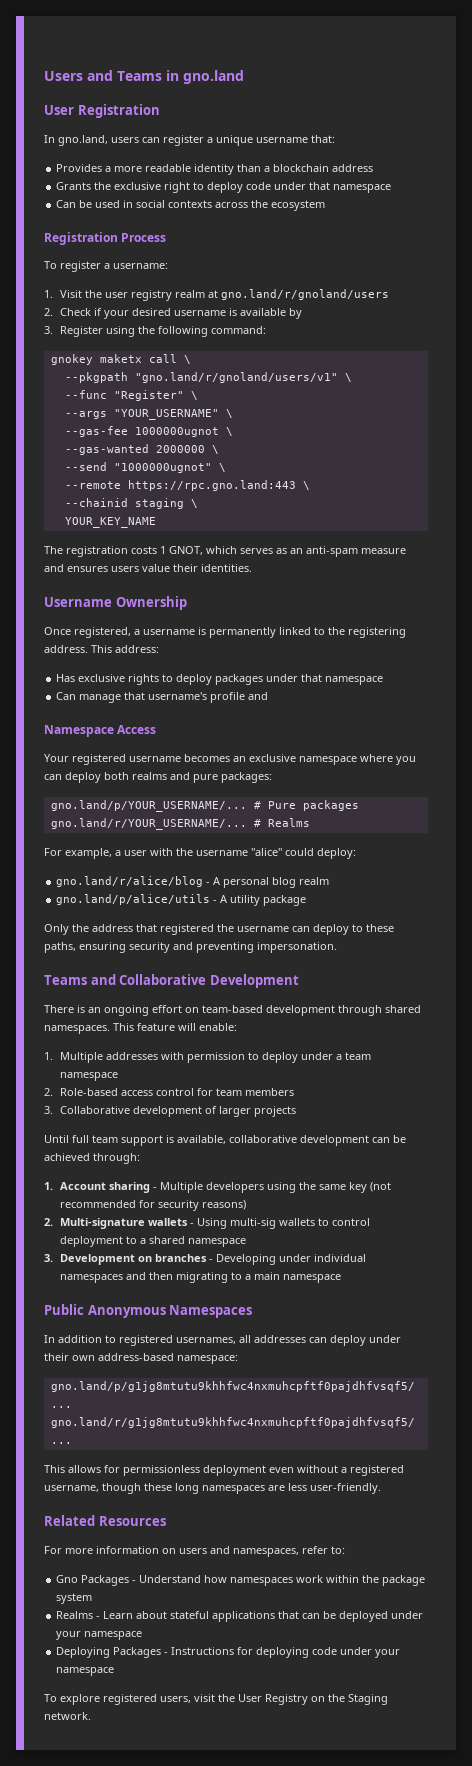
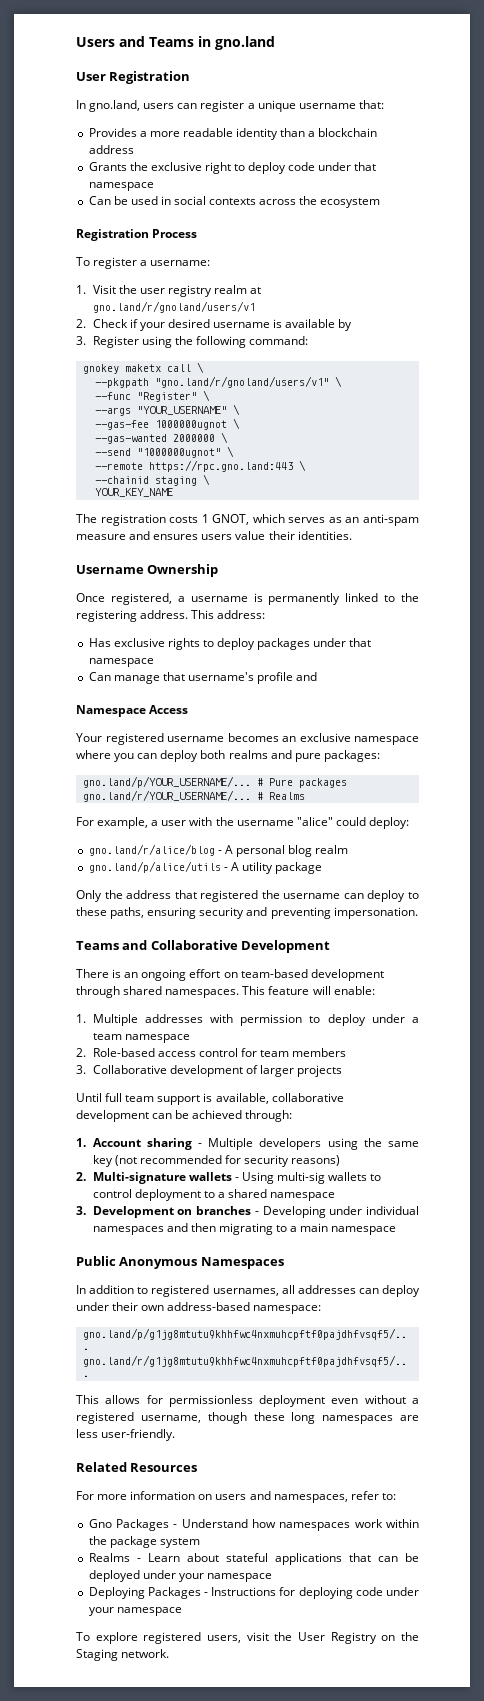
- 1. Visit the user registry realm at gno.land/r/gnoland/users
+ 1. Visit the user registry realm at gno.land/r/gnoland/users/v1

